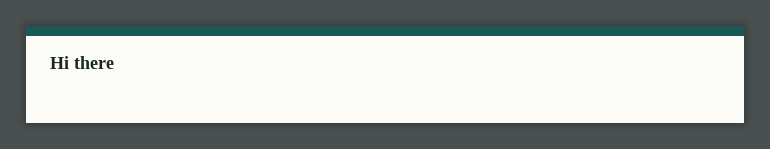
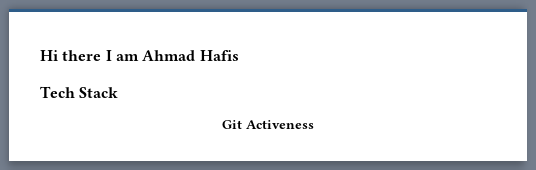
- Hi there
+ Hi there I am Ahmad Hafis
+ Tech Stack
+ Git Activeness

